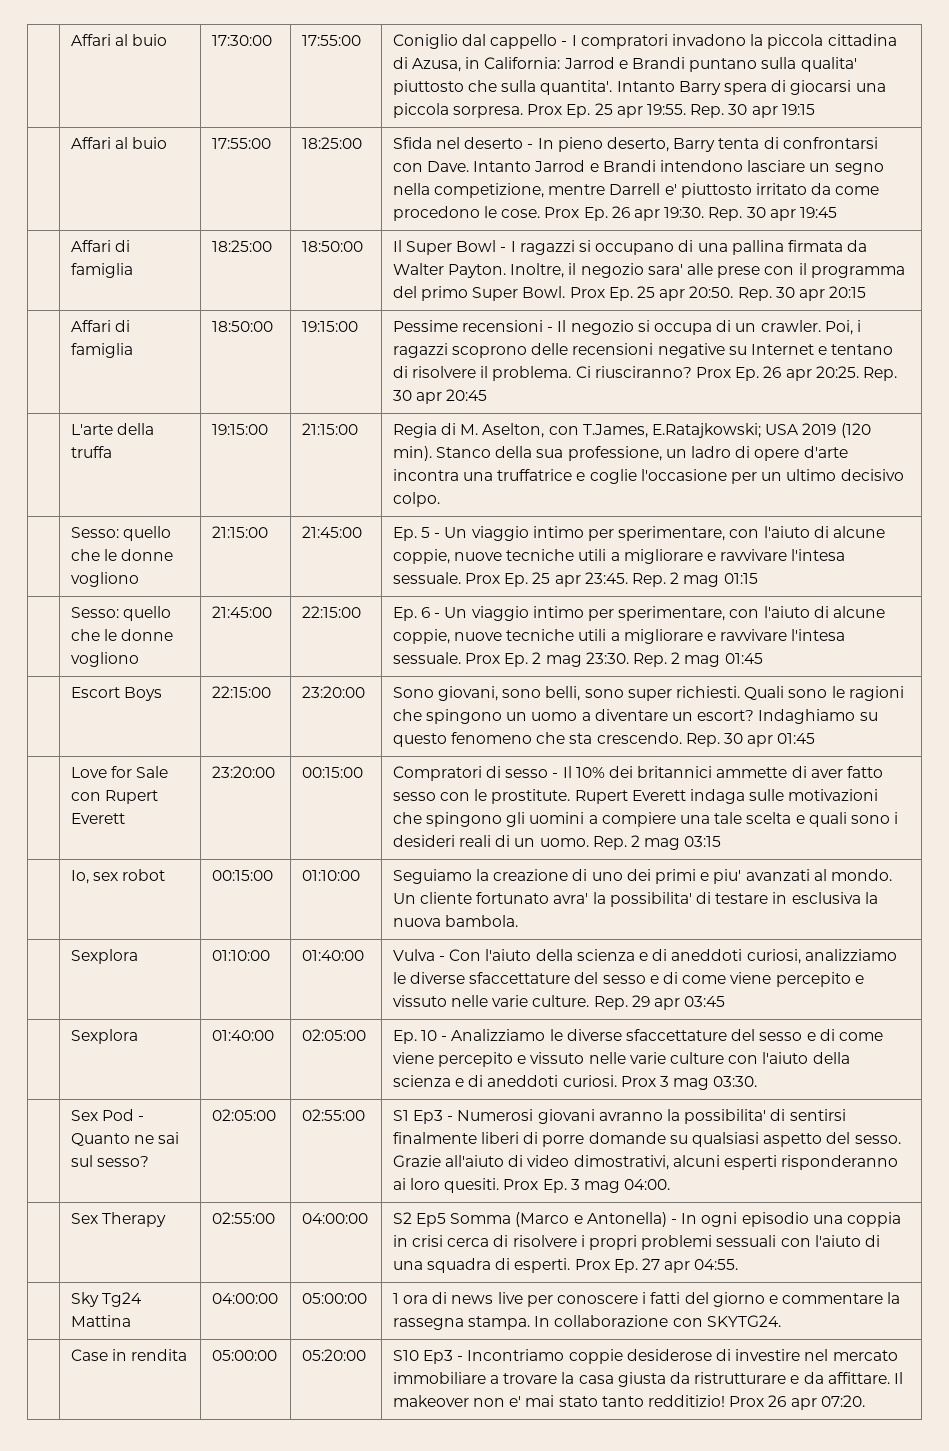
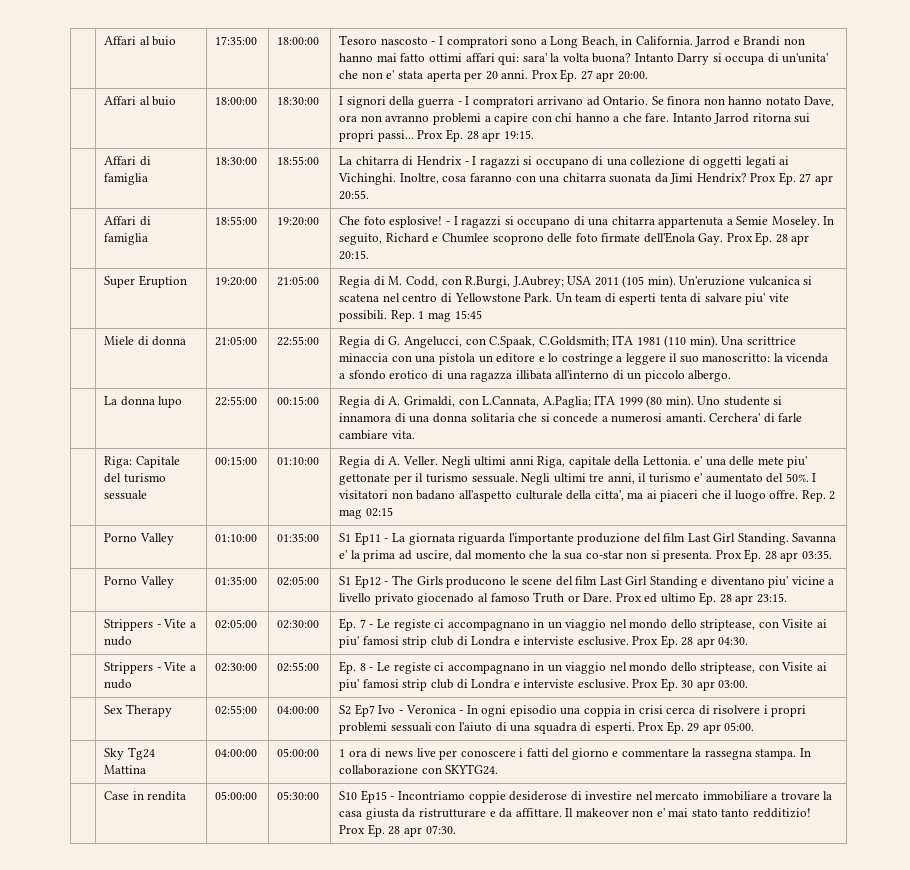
- Affari al buio | 17:30:00 | 17:55:00 | Coniglio dal cappello - I compratori invadono la piccola cittadina di Azusa, in California: Jarrod e Brandi puntano sulla qualita' piuttosto che sulla quantita'. Intanto Barry spera di giocarsi una piccola sorpresa. Prox Ep. 25 apr 19:55. Rep. 30 apr 19:15
- | Affari al buio | 17:55:00 | 18:25:00 | Sfida nel deserto - In pieno deserto, Barry tenta di confrontarsi con Dave. Intanto Jarrod e Brandi intendono lasciare un segno nella competizione, mentre Darrell e' piuttosto irritato da come procedono le cose. Prox Ep. 26 apr 19:30. Rep. 30 apr 19:45
- | Affari di famiglia | 18:25:00 | 18:50:00 | Il Super Bowl - I ragazzi si occupano di una pallina firmata da Walter Payton. Inoltre, il negozio sara' alle prese con il programma del primo Super Bowl. Prox Ep. 25 apr 20:50. Rep. 30 apr 20:15
- | Affari di famiglia | 18:50:00 | 19:15:00 | Pessime recensioni - Il negozio si occupa di un crawler. Poi, i ragazzi scoprono delle recensioni negative su Internet e tentano di risolvere il problema. Ci riusciranno? Prox Ep. 26 apr 20:25. Rep. 30 apr 20:45
- | L'arte della truffa | 19:15:00 | 21:15:00 | Regia di M. Aselton, con T.James, E.Ratajkowski; USA 2019 (120 min). Stanco della sua professione, un ladro di opere d'arte incontra una truffatrice e coglie l'occasione per un ultimo decisivo colpo.
- | Sesso: quello che le donne vogliono | 21:15:00 | 21:45:00 | Ep. 5 - Un viaggio intimo per sperimentare, con l'aiuto di alcune coppie, nuove tecniche utili a migliorare e ravvivare l'intesa sessuale. Prox Ep. 25 apr 23:45. Rep. 2 mag 01:15
- | Sesso: quello che le donne vogliono | 21:45:00 | 22:15:00 | Ep. 6 - Un viaggio intimo per sperimentare, con l'aiuto di alcune coppie, nuove tecniche utili a migliorare e ravvivare l'intesa sessuale. Prox Ep. 2 mag 23:30. Rep. 2 mag 01:45
- | Escort Boys | 22:15:00 | 23:20:00 | Sono giovani, sono belli, sono super richiesti. Quali sono le ragioni che spingono un uomo a diventare un escort? Indaghiamo su questo fenomeno che sta crescendo. Rep. 30 apr 01:45
- | Love for Sale con Rupert Everett | 23:20:00 | 00:15:00 | Compratori di sesso - Il 10% dei britannici ammette di aver fatto sesso con le prostitute. Rupert Everett indaga sulle motivazioni che spingono gli uomini a compiere una tale scelta e quali sono i desideri reali di un uomo. Rep. 2 mag 03:15
- | Io, sex robot | 00:15:00 | 01:10:00 | Seguiamo la creazione di uno dei primi e piu' avanzati al mondo. Un cliente fortunato avra' la possibilita' di testare in esclusiva la nuova bambola.
- | Sexplora | 01:10:00 | 01:40:00 | Vulva - Con l'aiuto della scienza e di aneddoti curiosi, analizziamo le diverse sfaccettature del sesso e di come viene percepito e vissuto nelle varie culture. Rep. 29 apr 03:45
- | Sexplora | 01:40:00 | 02:05:00 | Ep. 10 - Analizziamo le diverse sfaccettature del sesso e di come viene percepito e vissuto nelle varie culture con l'aiuto della scienza e di aneddoti curiosi. Prox 3 mag 03:30.
- | Sex Pod - Quanto ne sai sul sesso? | 02:05:00 | 02:55:00 | S1 Ep3 - Numerosi giovani avranno la possibilita' di sentirsi finalmente liberi di porre domande su qualsiasi aspetto del sesso. Grazie all'aiuto di video dimostrativi, alcuni esperti risponderanno ai loro quesiti. Prox Ep. 3 mag 04:00.
+ Affari al buio | 17:35:00 | 18:00:00 | Tesoro nascosto - I compratori sono a Long Beach, in California. Jarrod e Brandi non hanno mai fatto ottimi affari qui: sara' la volta buona? Intanto Darry si occupa di un'unita' che non e' stata aperta per 20 anni. Prox Ep. 27 apr 20:00.
+ | Affari al buio | 18:00:00 | 18:30:00 | I signori della guerra - I compratori arrivano ad Ontario. Se finora non hanno notato Dave, ora non avranno problemi a capire con chi hanno a che fare. Intanto Jarrod ritorna sui propri passi... Prox Ep. 28 apr 19:15.
+ | Affari di famiglia | 18:30:00 | 18:55:00 | La chitarra di Hendrix - I ragazzi si occupano di una collezione di oggetti legati ai Vichinghi. Inoltre, cosa faranno con una chitarra suonata da Jimi Hendrix? Prox Ep. 27 apr 20:55.
+ | Affari di famiglia | 18:55:00 | 19:20:00 | Che foto esplosive! - I ragazzi si occupano di una chitarra appartenuta a Semie Moseley. In seguito, Richard e Chumlee scoprono delle foto firmate dell'Enola Gay. Prox Ep. 28 apr 20:15.
+ | Super Eruption | 19:20:00 | 21:05:00 | Regia di M. Codd, con R.Burgi, J.Aubrey; USA 2011 (105 min). Un'eruzione vulcanica si scatena nel centro di Yellowstone Park. Un team di esperti tenta di salvare piu' vite possibili. Rep. 1 mag 15:45
+ | Miele di donna | 21:05:00 | 22:55:00 | Regia di G. Angelucci, con C.Spaak, C.Goldsmith; ITA 1981 (110 min). Una scrittrice minaccia con una pistola un editore e lo costringe a leggere il suo manoscritto: la vicenda a sfondo erotico di una ragazza illibata all'interno di un piccolo albergo.
+ | La donna lupo | 22:55:00 | 00:15:00 | Regia di A. Grimaldi, con L.Cannata, A.Paglia; ITA 1999 (80 min). Uno studente si innamora di una donna solitaria che si concede a numerosi amanti. Cerchera' di farle cambiare vita.
+ | Riga: Capitale del turismo sessuale | 00:15:00 | 01:10:00 | Regia di A. Veller. Negli ultimi anni Riga, capitale della Lettonia. e' una delle mete piu' gettonate per il turismo sessuale. Negli ultimi tre anni, il turismo e' aumentato del 50%. I visitatori non badano all'aspetto culturale della citta', ma ai piaceri che il luogo offre. Rep. 2 mag 02:15
+ | Porno Valley | 01:10:00 | 01:35:00 | S1 Ep11 - La giornata riguarda l'importante produzione del film Last Girl Standing. Savanna e' la prima ad uscire, dal momento che la sua co-star non si presenta. Prox Ep. 28 apr 03:35.
+ | Porno Valley | 01:35:00 | 02:05:00 | S1 Ep12 - The Girls producono le scene del film Last Girl Standing e diventano piu' vicine a livello privato giocenado al famoso Truth or Dare. Prox ed ultimo Ep. 28 apr 23:15.
+ | Strippers - Vite a nudo | 02:05:00 | 02:30:00 | Ep. 7 - Le registe ci accompagnano in un viaggio nel mondo dello striptease, con Visite ai piu' famosi strip club di Londra e interviste esclusive. Prox Ep. 28 apr 04:30.
+ | Strippers - Vite a nudo | 02:30:00 | 02:55:00 | Ep. 8 - Le registe ci accompagnano in un viaggio nel mondo dello striptease, con Visite ai piu' famosi strip club di Londra e interviste esclusive. Prox Ep. 30 apr 03:00.
- | Sex Therapy | 02:55:00 | 04:00:00 | S2 Ep5 Somma (Marco e Antonella) - In ogni episodio una coppia in crisi cerca di risolvere i propri problemi sessuali con l'aiuto di una squadra di esperti. Prox Ep. 27 apr 04:55.
+ | Sex Therapy | 02:55:00 | 04:00:00 | S2 Ep7 Ivo - Veronica - In ogni episodio una coppia in crisi cerca di risolvere i propri problemi sessuali con l'aiuto di una squadra di esperti. Prox Ep. 29 apr 05:00.
- | Case in rendita | 05:00:00 | 05:20:00 | S10 Ep3 - Incontriamo coppie desiderose di investire nel mercato immobiliare a trovare la casa giusta da ristrutturare e da affittare. Il makeover non e' mai stato tanto redditizio! Prox 26 apr 07:20.
+ | Case in rendita | 05:00:00 | 05:30:00 | S10 Ep15 - Incontriamo coppie desiderose di investire nel mercato immobiliare a trovare la casa giusta da ristrutturare e da affittare. Il makeover non e' mai stato tanto redditizio! Prox Ep. 28 apr 07:30.

